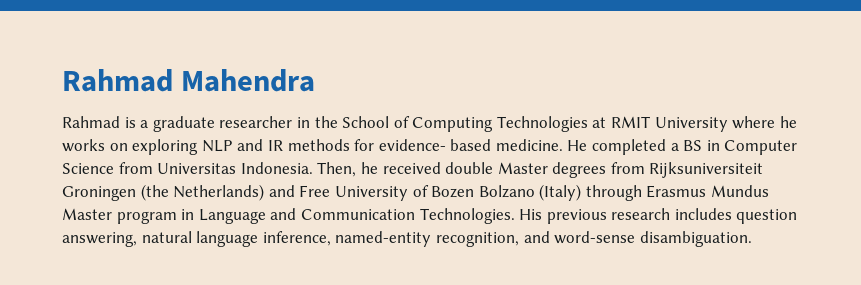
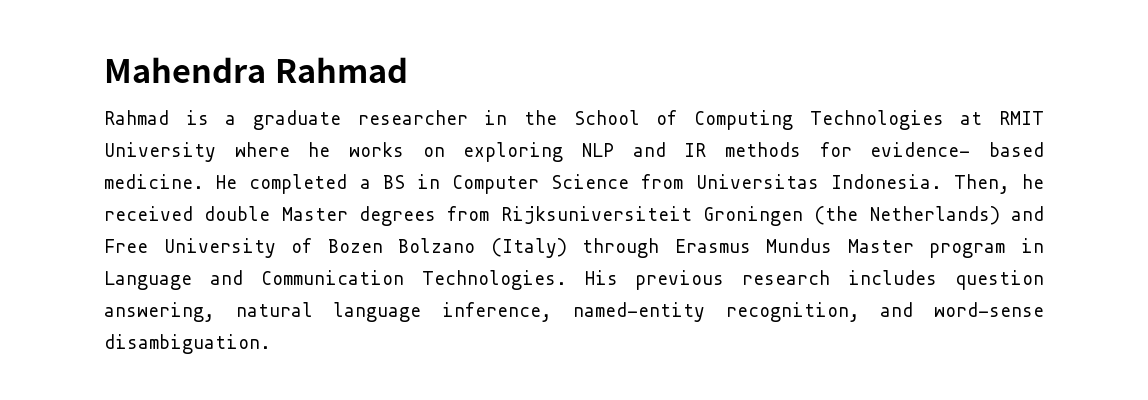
- Rahmad Mahendra
+ Mahendra Rahmad

